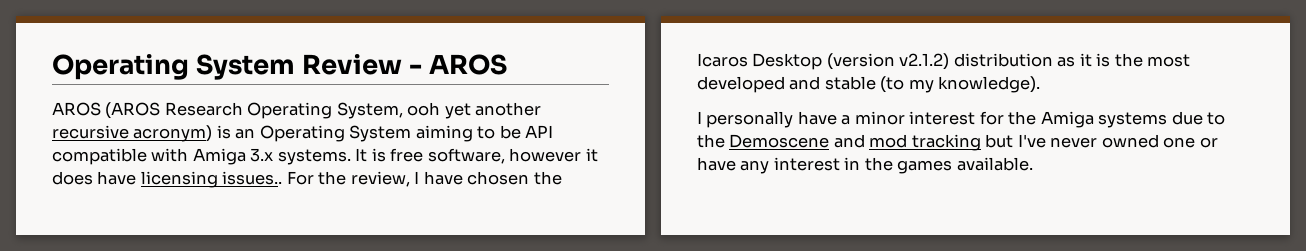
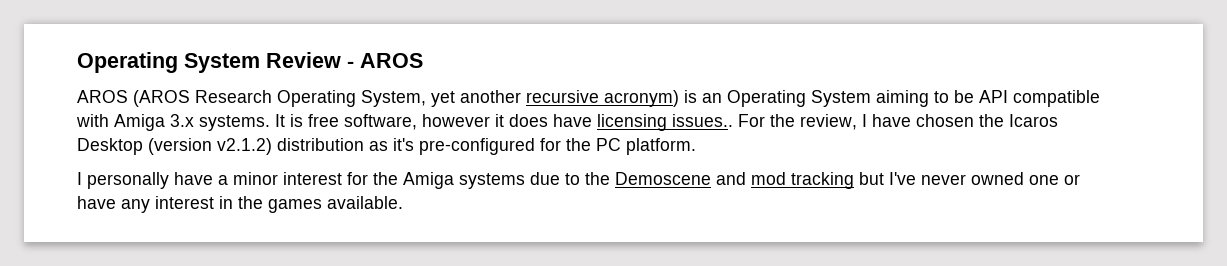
- AROS (AROS Research Operating System, ooh yet another recursive acronym) is an Operating System aiming to be API compatible with Amiga 3.x systems.
+ AROS (AROS Research Operating System, yet another recursive acronym) is an Operating System aiming to be API compatible with Amiga 3.x systems.
- For the review, I have chosen the Icaros Desktop (version v2.1.2) distribution as it is the most developed and stable (to my knowledge).
+ For the review, I have chosen the Icaros Desktop (version v2.1.2) distribution as it's pre-configured for the PC platform.

